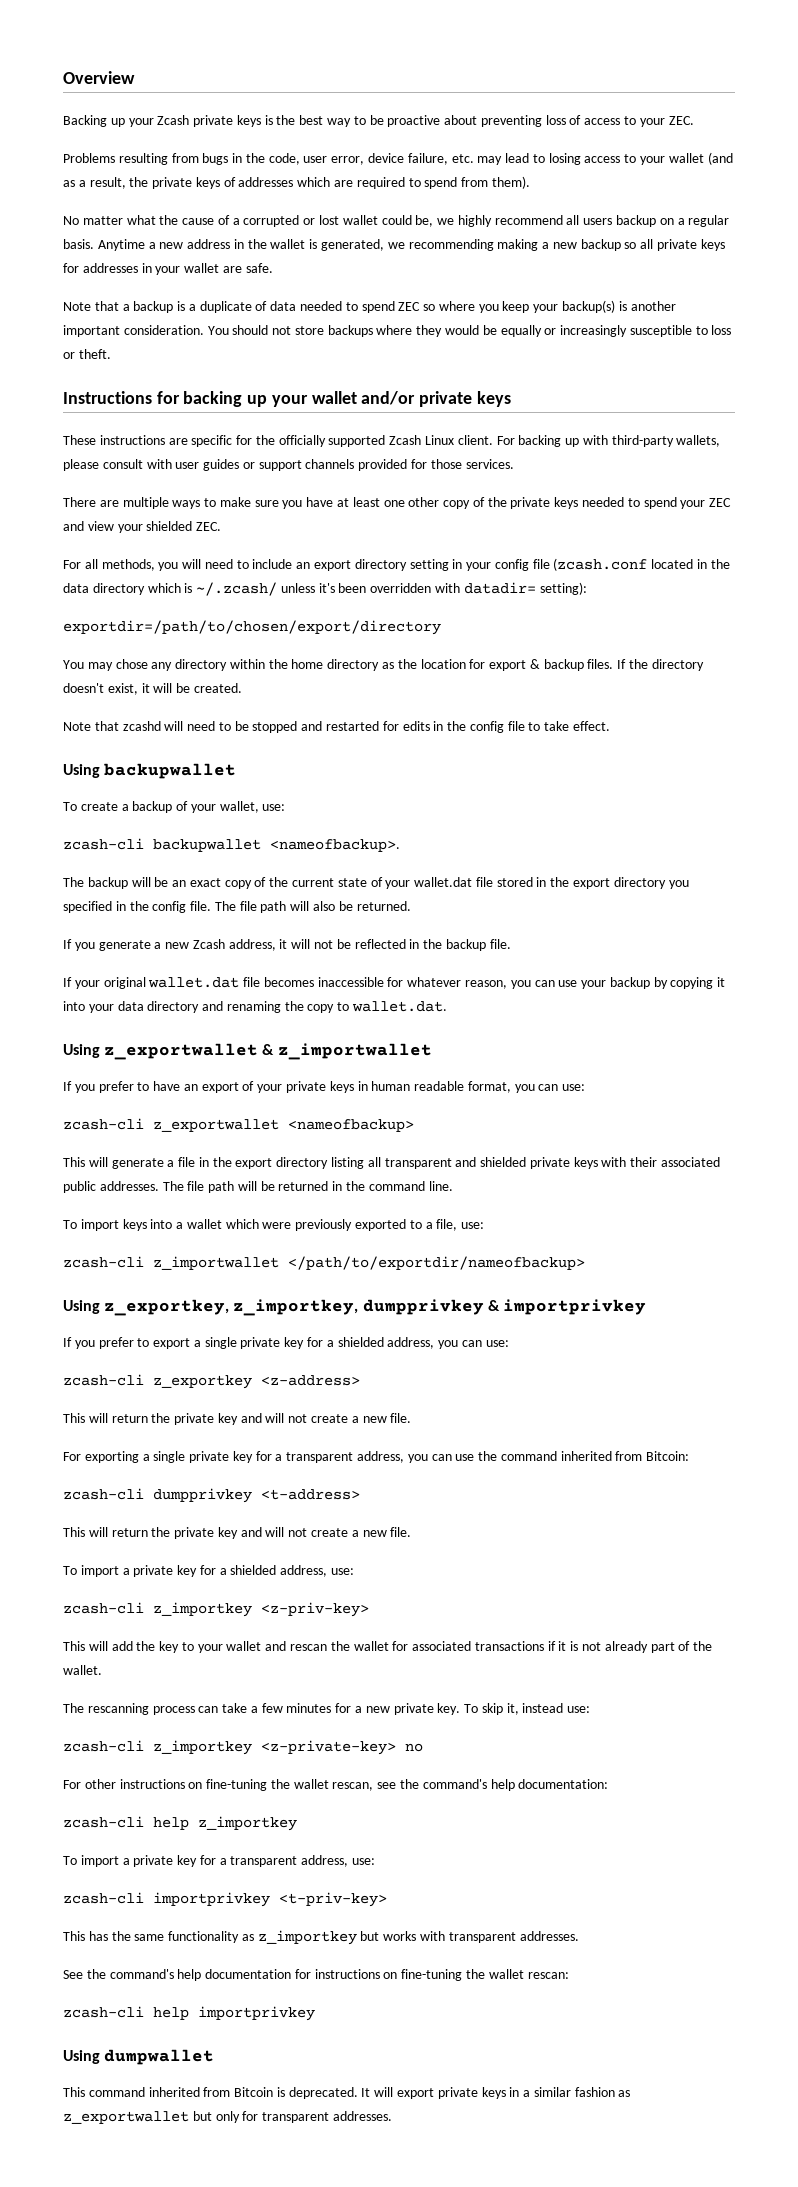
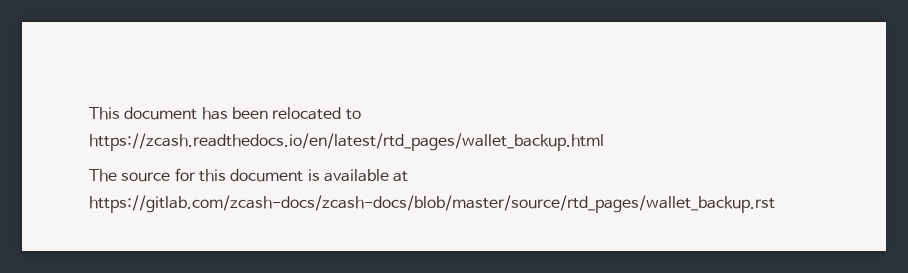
- Overview
- Backing up your Zcash private keys is the best way to be proactive about preventing loss of access to your ZEC.
- Problems resulting from bugs in the code, user error, device failure, etc. may lead to losing access to your wallet (and as a result, the private keys of addresses which are required to spend from them).
- No matter what the cause of a corrupted or lost wallet could be, we highly recommend all users backup on a regular basis. Anytime a new address in the wallet is generated, we recommending making a new backup so all private keys for addresses in your wallet are safe.
- Note that a backup is a duplicate of data needed to spend ZEC so where you keep your backup(s) is another important consideration. You should not store backups where they would be equally or increasingly susceptible to loss or theft.
- Instructions for backing up your wallet and/or private keys
- These instructions are specific for the officially supported Zcash Linux client. For backing up with third-party wallets, please consult with user guides or support channels provided for those services.
- There are multiple ways to make sure you have at least one other copy of the private keys needed to spend your ZEC and view your shielded ZEC.
- For all methods, you will need to include an export directory setting in your config file (zcash.conf located in the data directory which is ~/.zcash/ unless it's been overridden with datadir= setting):
- exportdir=/path/to/chosen/export/directory
- You may chose any directory within the home directory as the location for export & backup files. If the directory doesn't exist, it will be created.
- Note that zcashd will need to be stopped and restarted for edits in the config file to take effect.
- Using backupwallet
- To create a backup of your wallet, use:
- zcash-cli backupwallet <nameofbackup>.
- The backup will be an exact copy of the current state of your wallet.dat file stored in the export directory you specified in the config file. The file path will also be returned.
- If you generate a new Zcash address, it will not be reflected in the backup file.
- If your original wallet.dat file becomes inaccessible for whatever reason, you can use your backup by copying it into your data directory and renaming the copy to wallet.dat.
- Using z_exportwallet & z_importwallet
- If you prefer to have an export of your private keys in human readable format, you can use:
- zcash-cli z_exportwallet <nameofbackup>
- This will generate a file in the export directory listing all transparent and shielded private keys with their associated public addresses. The file path will be returned in the command line.
- To import keys into a wallet which were previously exported to a file, use:
- zcash-cli z_importwallet </path/to/exportdir/nameofbackup>
- Using z_exportkey, z_importkey, dumpprivkey & importprivkey
- If you prefer to export a single private key for a shielded address, you can use:
- zcash-cli z_exportkey <z-address>
- This will return the private key and will not create a new file.
- For exporting a single private key for a transparent address, you can use the command inherited from Bitcoin:
- zcash-cli dumpprivkey <t-address>
- This will return the private key and will not create a new file.
- To import a private key for a shielded address, use:
- zcash-cli z_importkey <z-priv-key>
- This will add the key to your wallet and rescan the wallet for associated transactions if it is not already part of the wallet.
- The rescanning process can take a few minutes for a new private key. To skip it, instead use:
- zcash-cli z_importkey <z-private-key> no
- For other instructions on fine-tuning the wallet rescan, see the command's help documentation:
- zcash-cli help z_importkey
- To import a private key for a transparent address, use:
- zcash-cli importprivkey <t-priv-key>
- This has the same functionality as z_importkey but works with transparent addresses.
- See the command's help documentation for instructions on fine-tuning the wallet rescan:
- zcash-cli help importprivkey
- Using dumpwallet
- This command inherited from Bitcoin is deprecated. It will export private keys in a similar fashion as z_exportwallet but only for transparent addresses.
+ This document has been relocated to https://zcash.readthedocs.io/en/latest/rtd_pages/wallet_backup.html
+ The source for this document is available at https://gitlab.com/zcash-docs/zcash-docs/blob/master/source/rtd_pages/wallet_backup.rst

